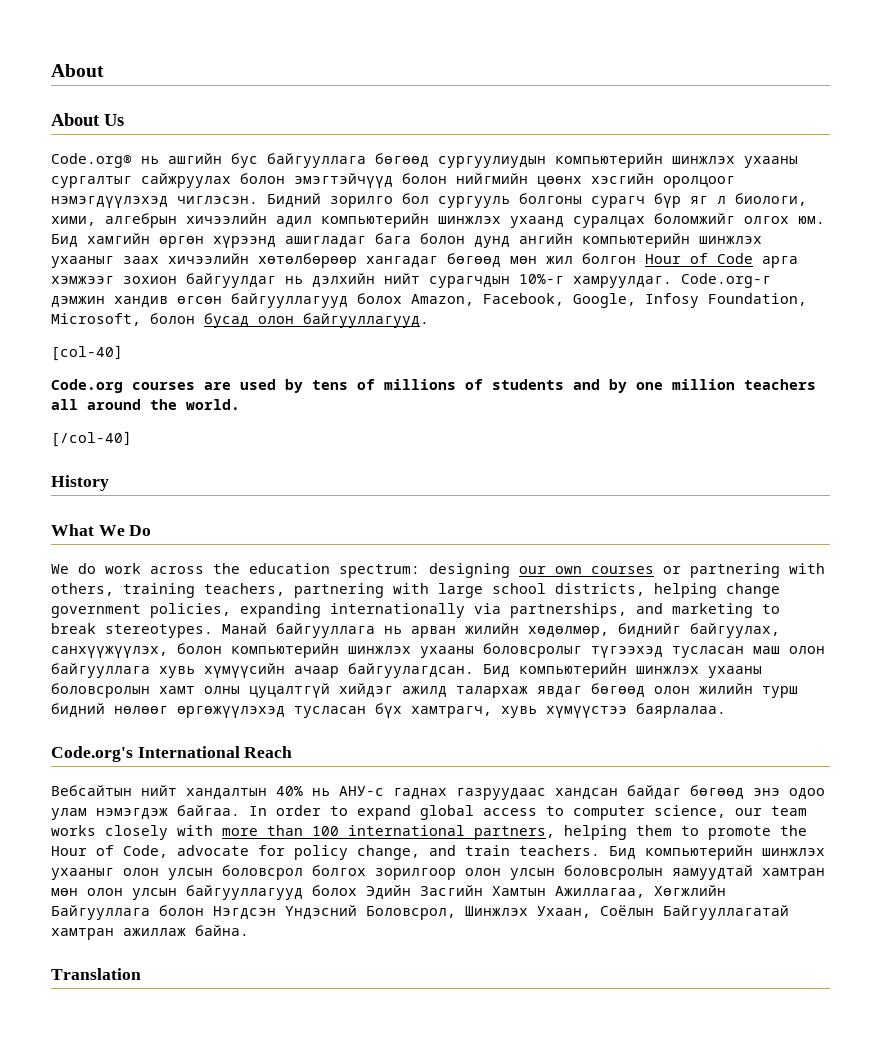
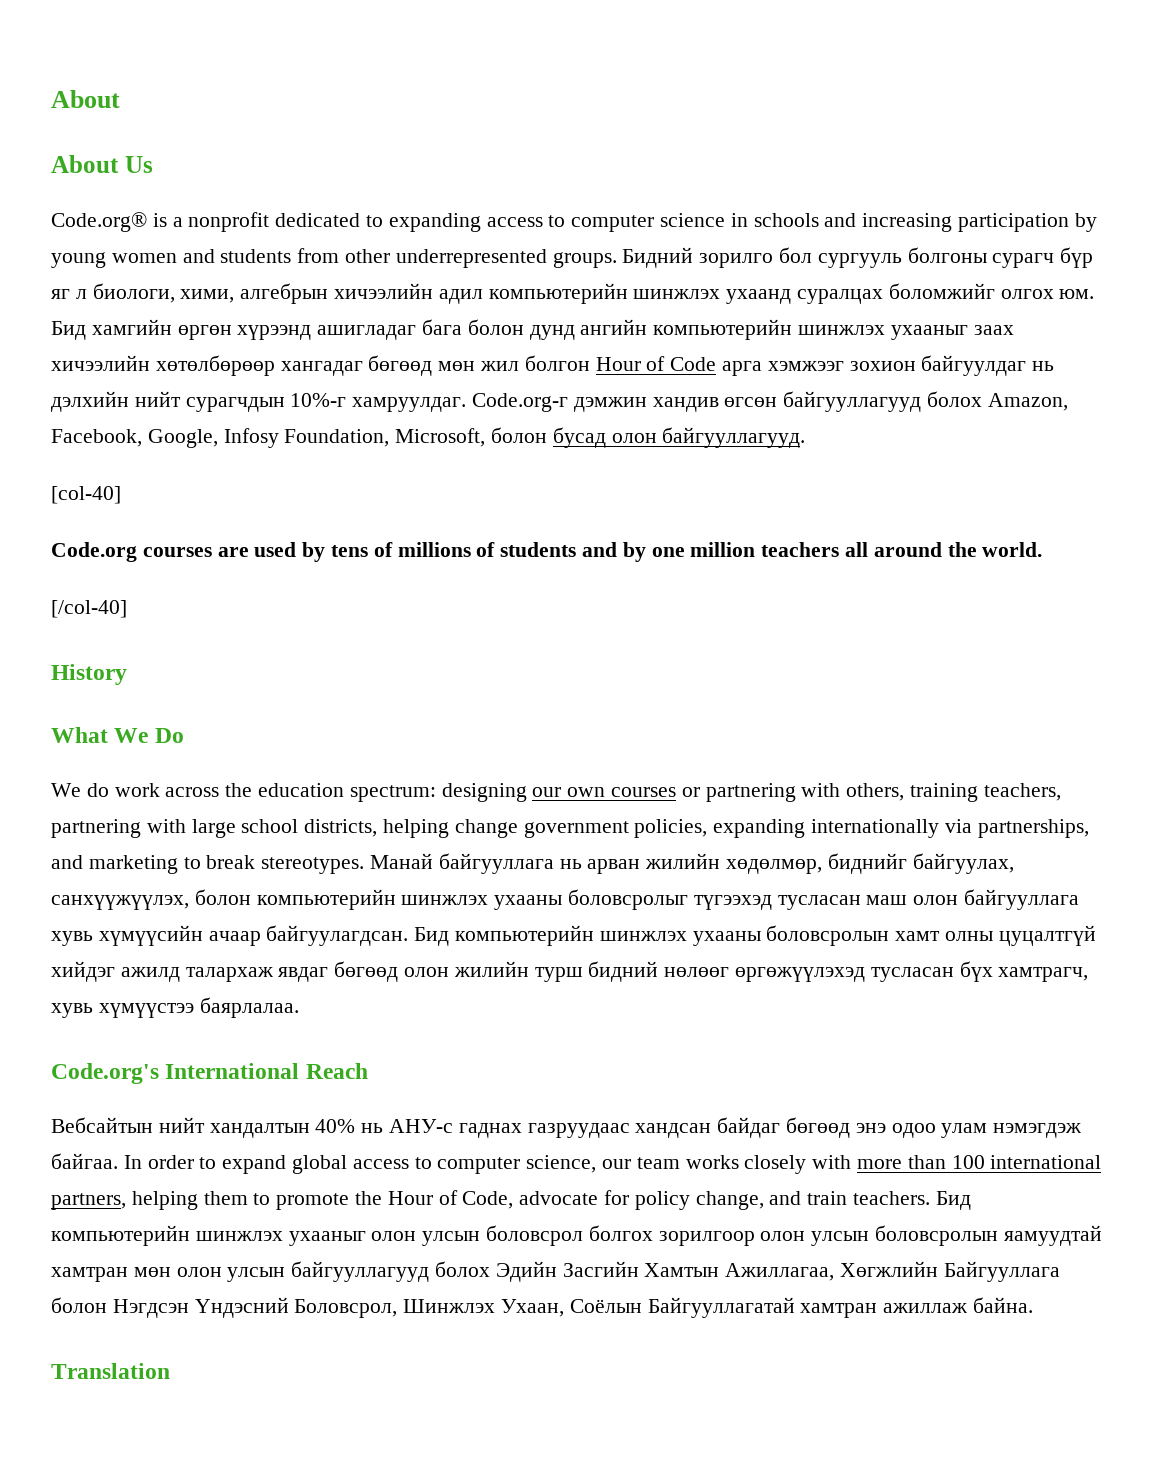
- Code.org® нь ашгийн бус байгууллага бөгөөд сургуулиудын компьютерийн шинжлэх ухааны сургалтыг сайжруулах болон эмэгтэйчүүд болон нийгмийн цөөнх хэсгийн оролцоог нэмэгдүүлэхэд чиглэсэн.
+ Code.org® is a nonprofit dedicated to expanding access to computer science in schools and increasing participation by young women and students from other underrepresented groups.

